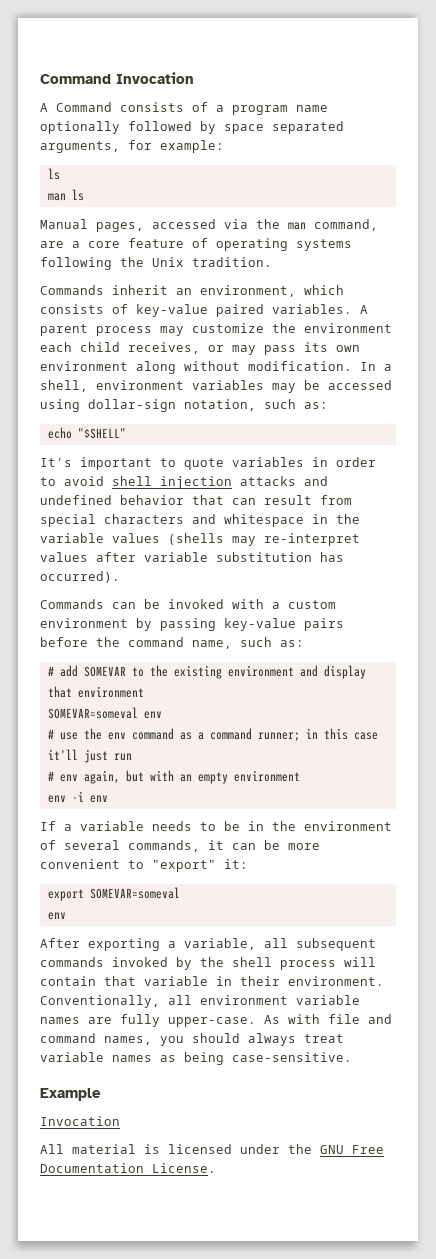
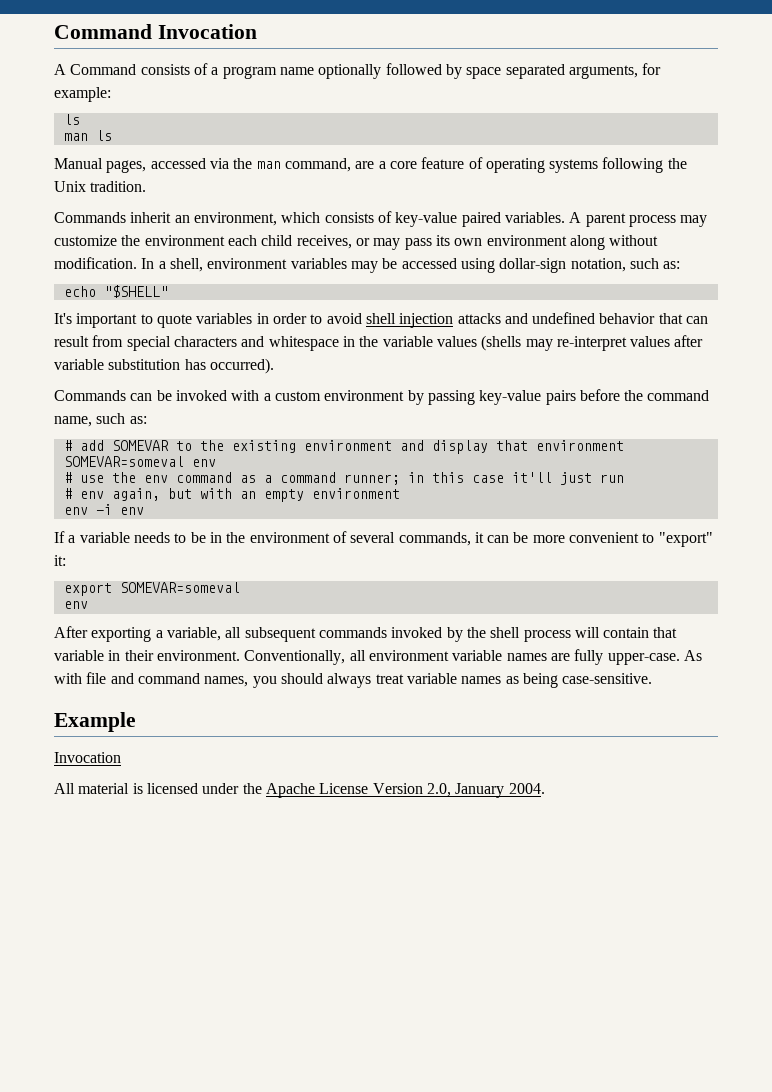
- All material is licensed under the GNU Free Documentation License.
+ All material is licensed under the Apache License Version 2.0, January 2004.

